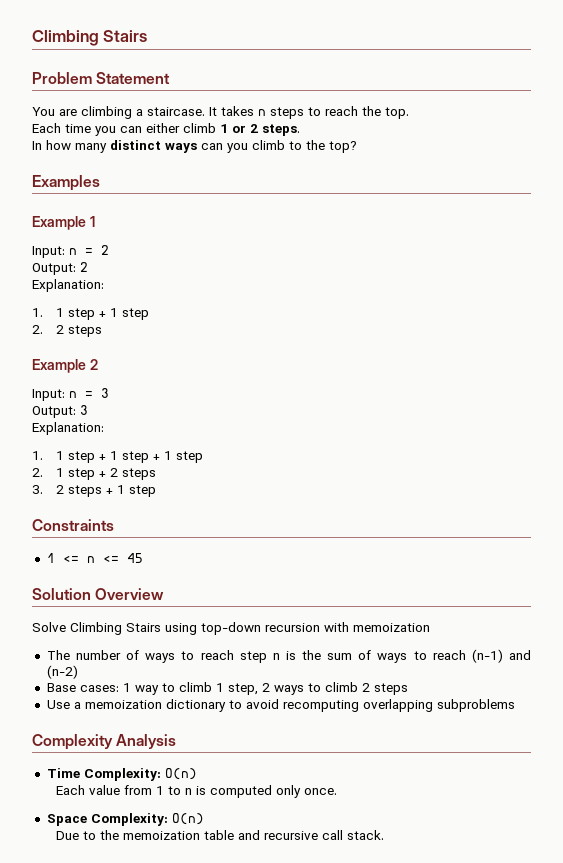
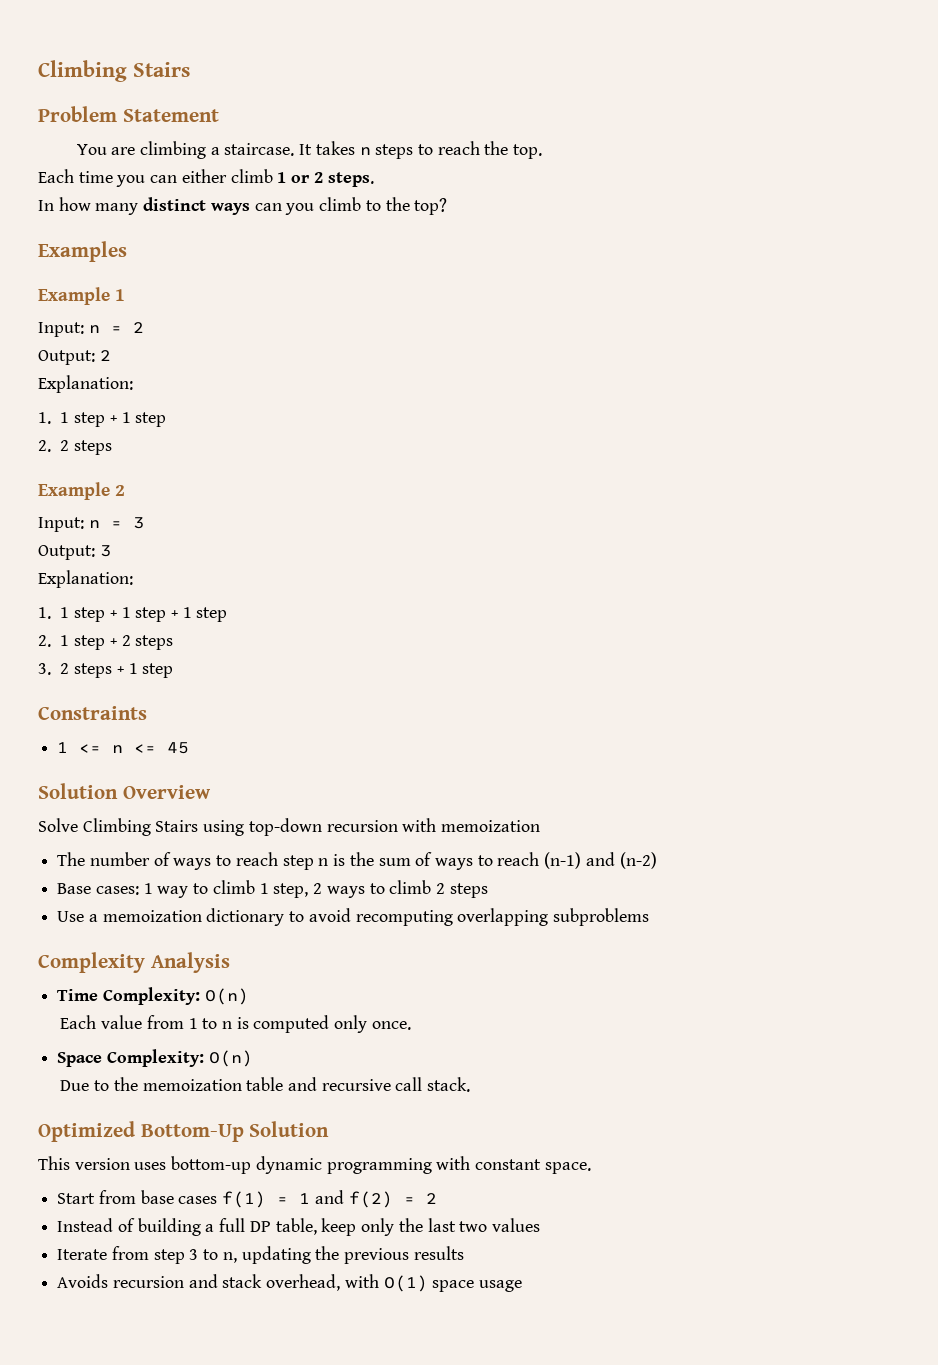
+ Optimized Bottom-Up Solution
+ This version uses bottom-up dynamic programming with constant space.
+ Start from base cases f(1) = 1 and f(2) = 2
+ Instead of building a full DP table, keep only the last two values
+ Iterate from step 3 to n, updating the previous results
+ Avoids recursion and stack overhead, with O(1) space usage

